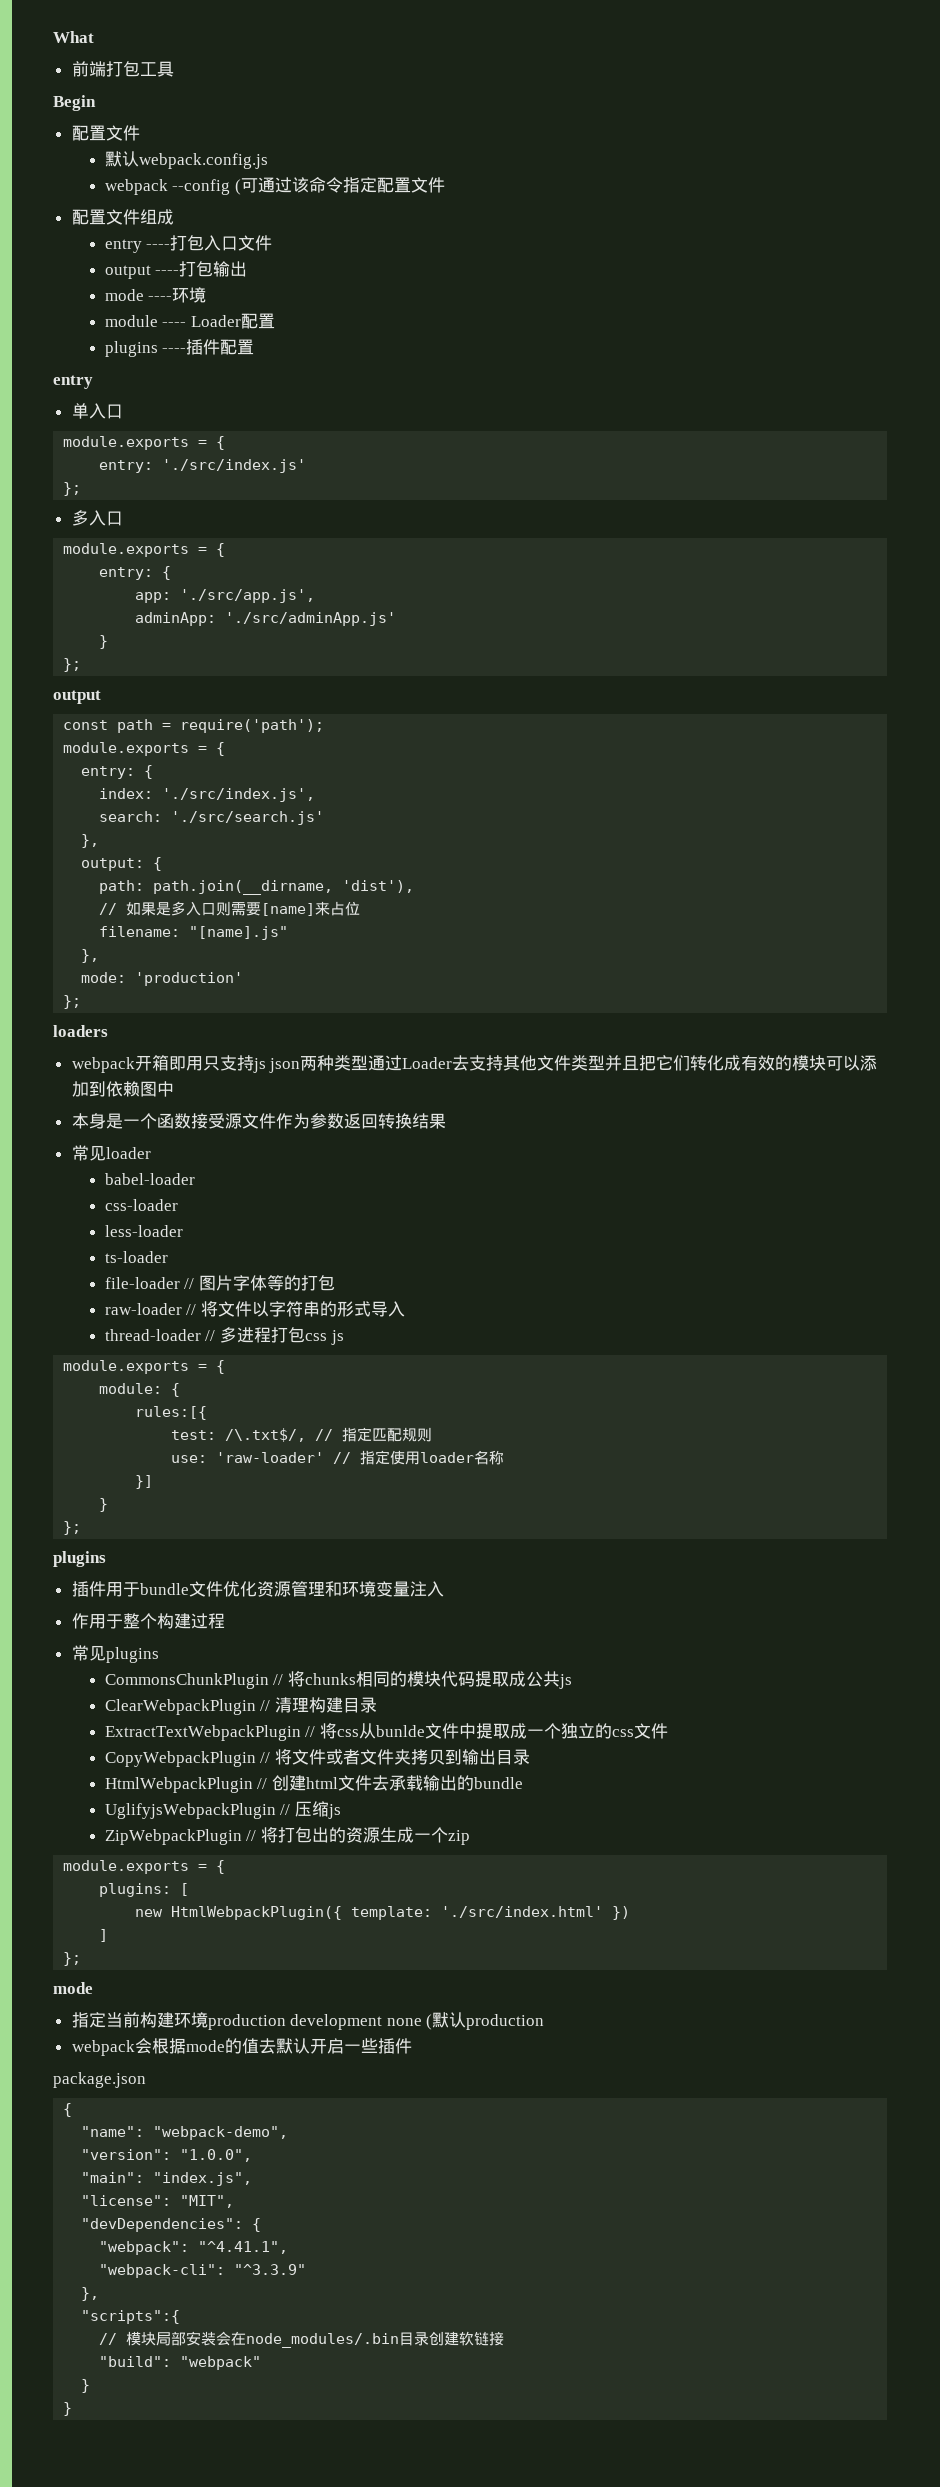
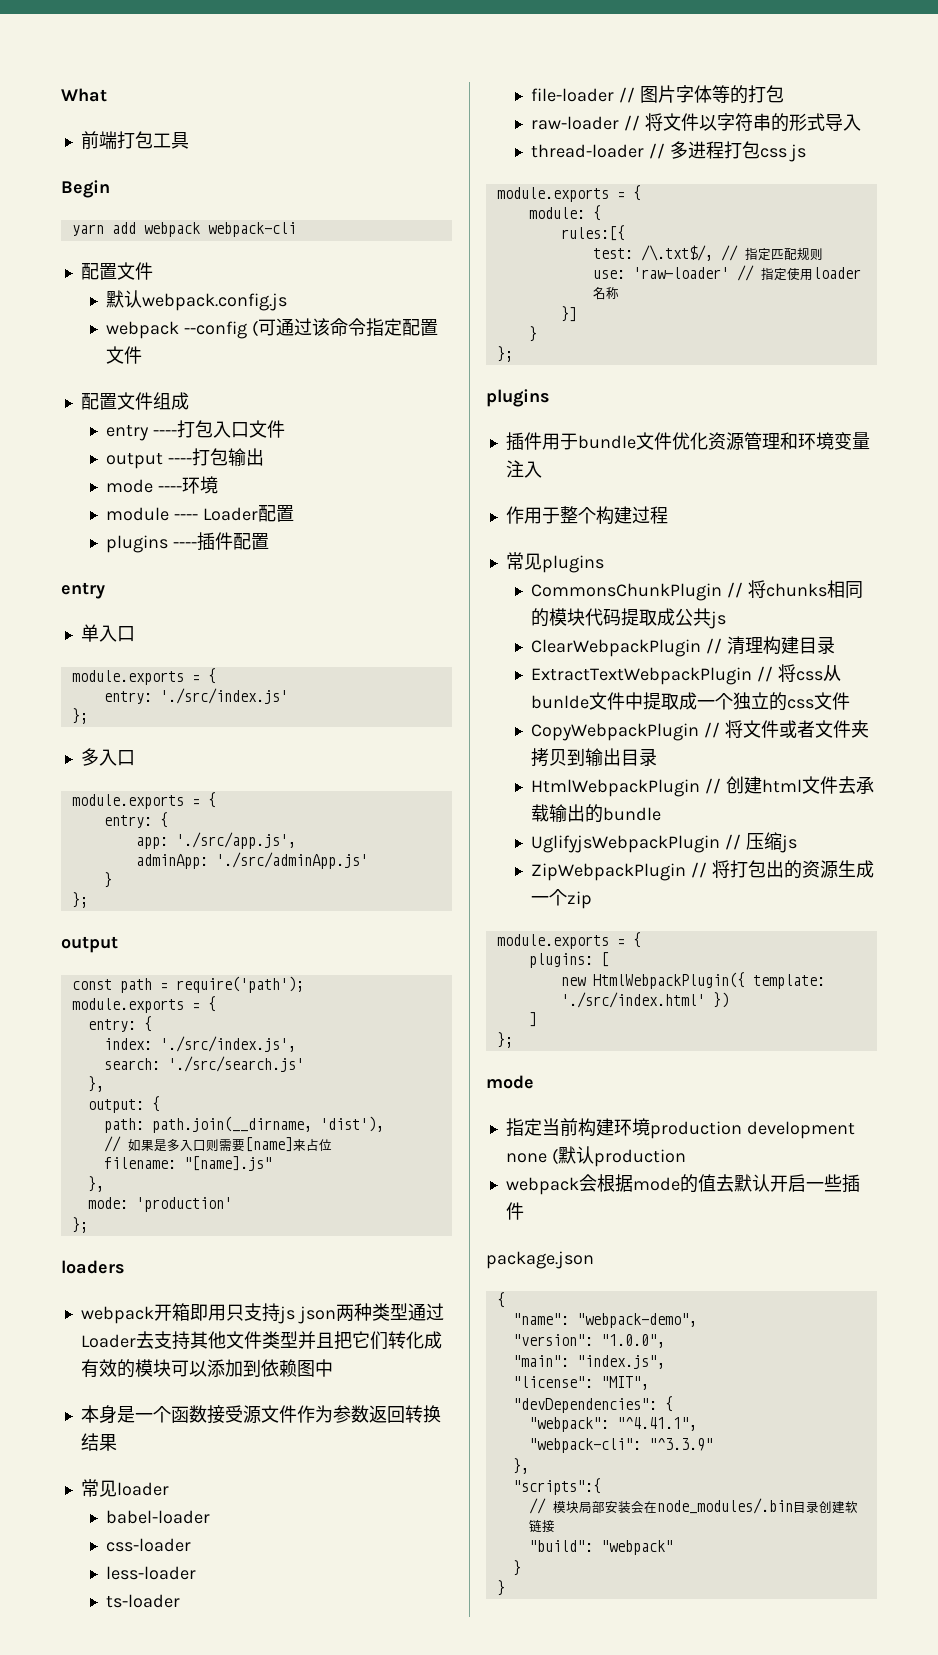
+ yarn add webpack webpack-cli

